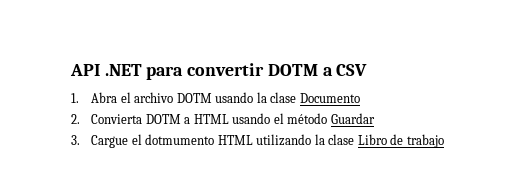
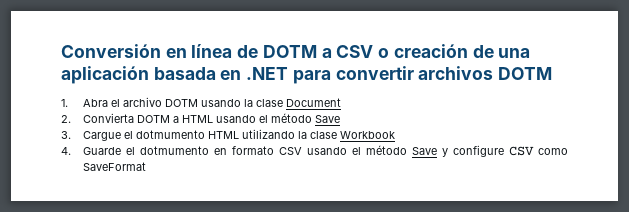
- API .NET para convertir DOTM a CSV
+ Conversión en línea de DOTM a CSV o creación de una aplicación basada en .NET para convertir archivos DOTM
- 1. Abra el archivo DOTM usando la clase Documento
+ 1. Abra el archivo DOTM usando la clase Document
- 2. Convierta DOTM a HTML usando el método Guardar
+ 2. Convierta DOTM a HTML usando el método Save
- 3. Cargue el dotmumento HTML utilizando la clase Libro de trabajo
+ 3. Cargue el dotmumento HTML utilizando la clase Workbook
+ 4. Guarde el dotmumento en formato CSV usando el método Save y configure CSV como SaveFormat

